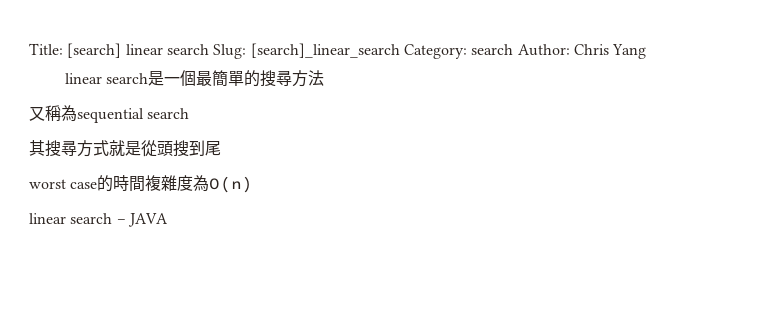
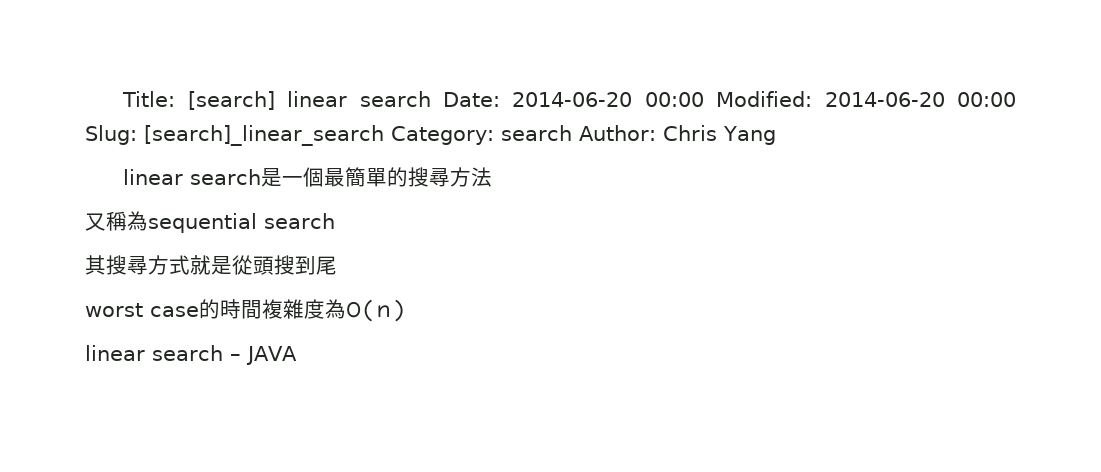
- Title: [search] linear search Slug: [search]_linear_search Category: search Author: Chris Yang
+ Title: [search] linear search Date: 2014-06-20 00:00 Modified: 2014-06-20 00:00 Slug: [search]_linear_search Category: search Author: Chris Yang

